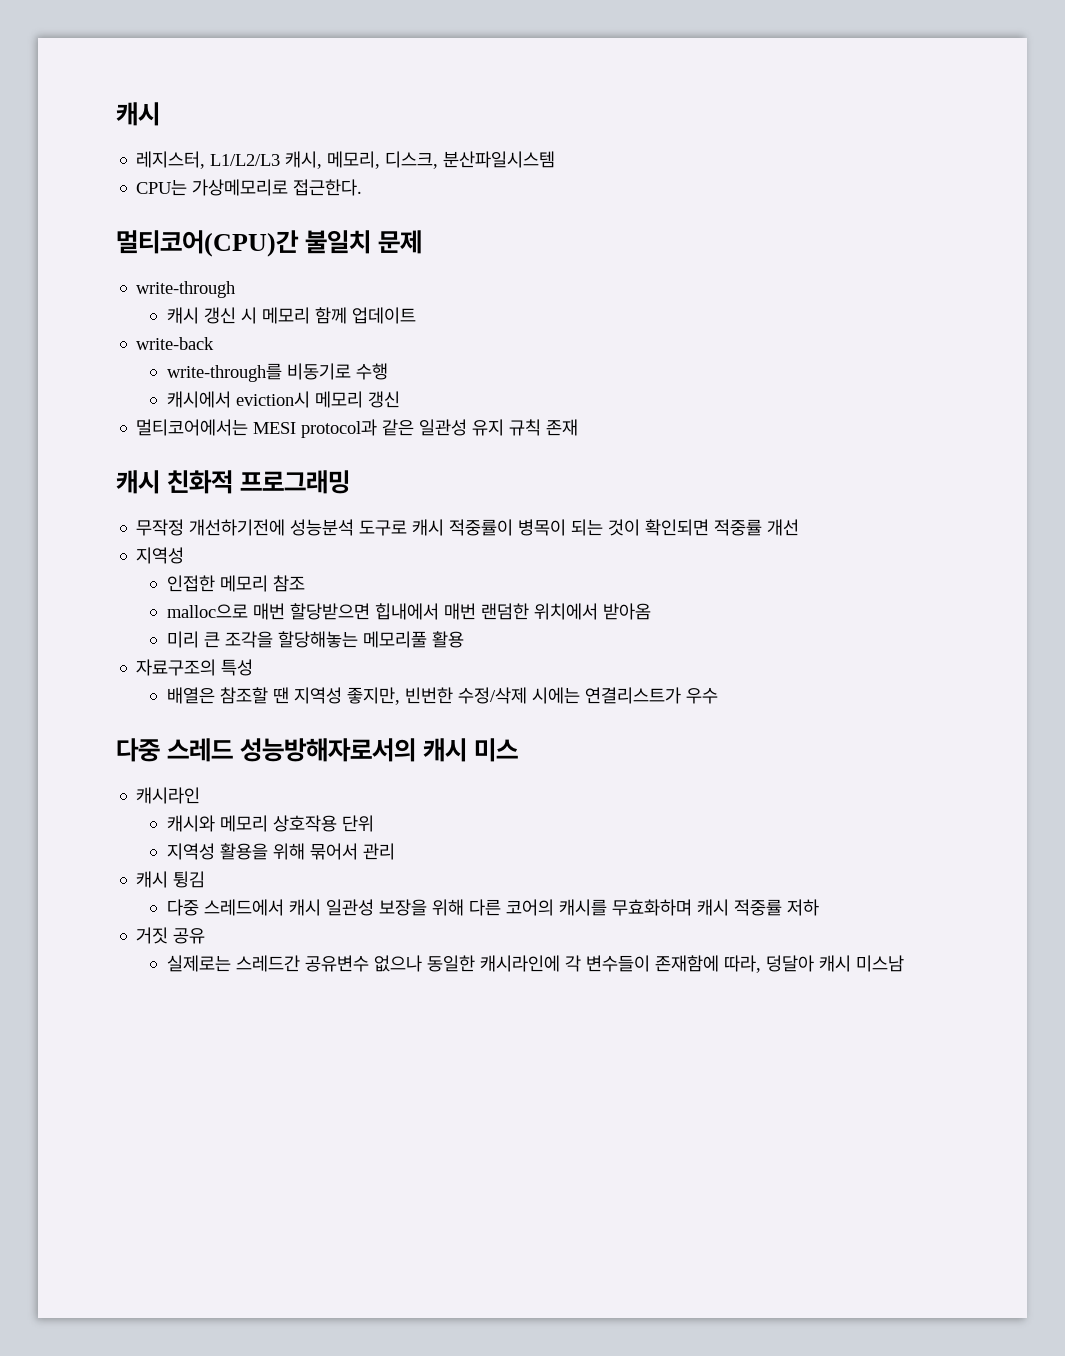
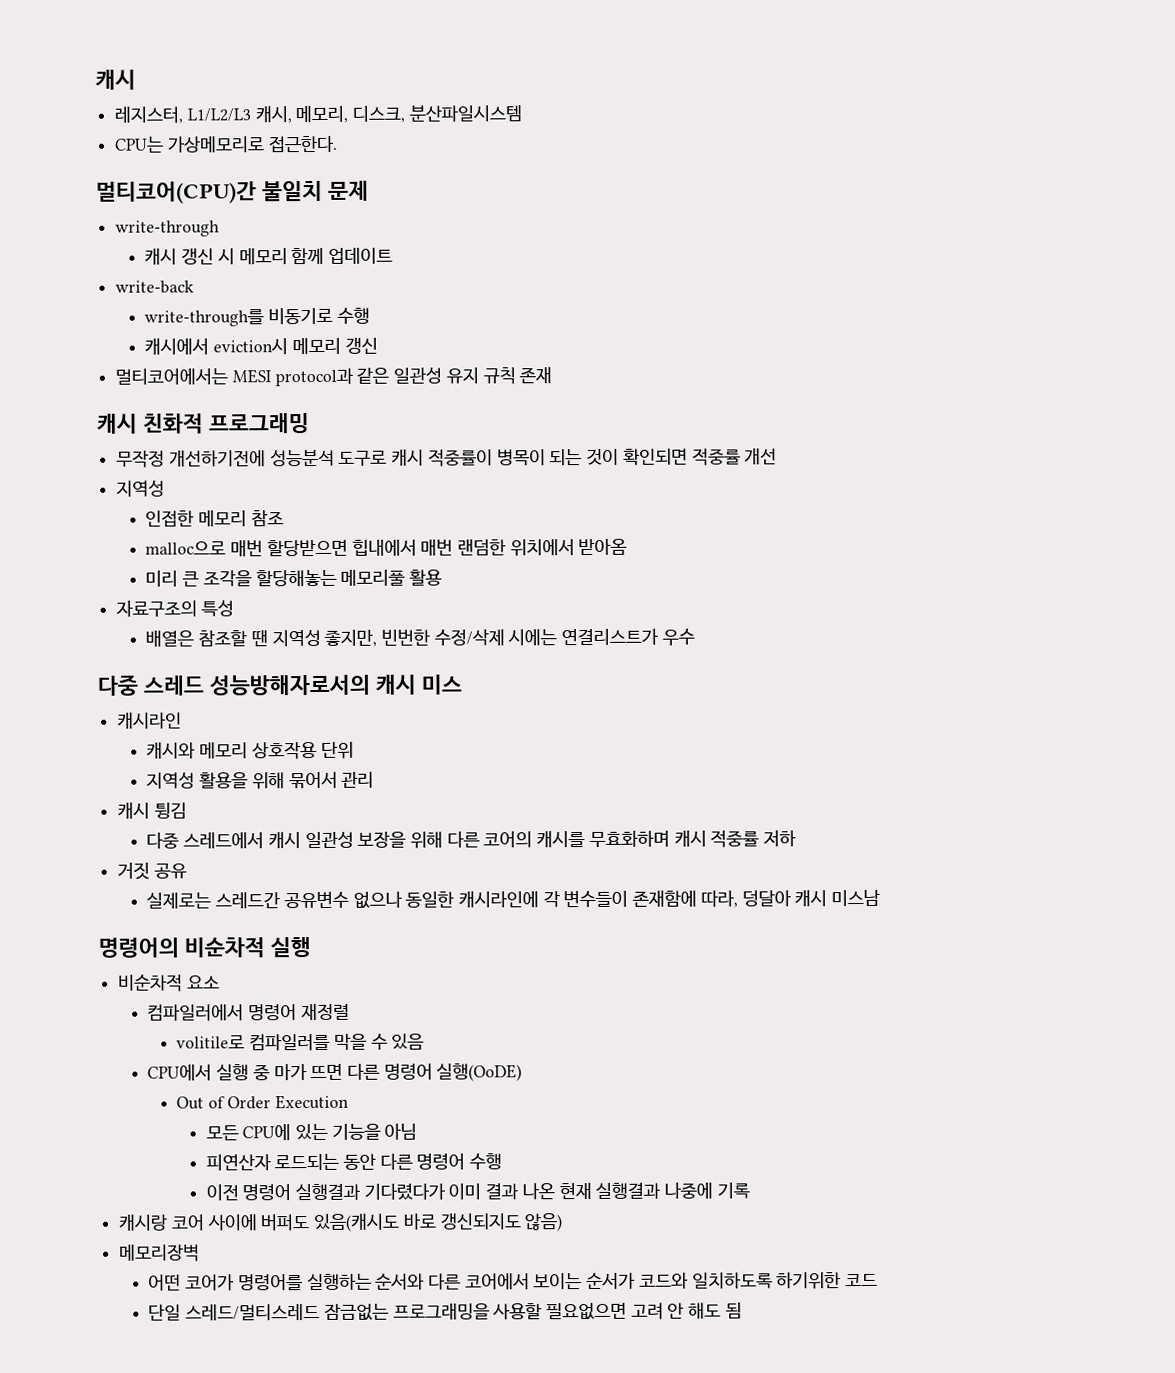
+ 명령어의 비순차적 실행
+ 비순차적 요소
+ 컴파일러에서 명령어 재정렬
+ volitile로 컴파일러를 막을 수 있음
+ CPU에서 실행 중 마가 뜨면 다른 명령어 실행(OoDE)
+ Out of Order Execution
+ 모든 CPU에 있는 기능을 아님
+ 피연산자 로드되는 동안 다른 명령어 수행
+ 이전 명령어 실행결과 기다렸다가 이미 결과 나온 현재 실행결과 나중에 기록
+ 캐시랑 코어 사이에 버퍼도 있음(캐시도 바로 갱신되지도 않음)
+ 메모리장벽
+ 어떤 코어가 명령어를 실행하는 순서와 다른 코어에서 보이는 순서가 코드와 일치하도록 하기위한 코드
+ 단일 스레드/멀티스레드 잠금없는 프로그래밍을 사용할 필요없으면 고려 안 해도 됨

